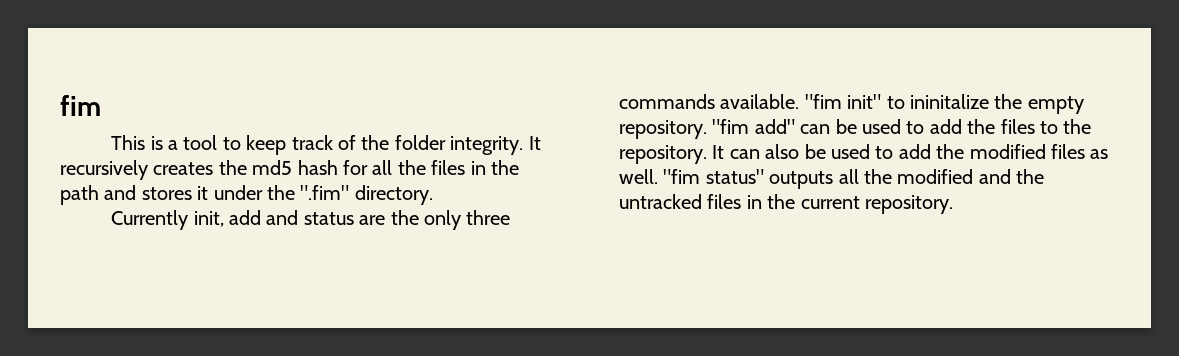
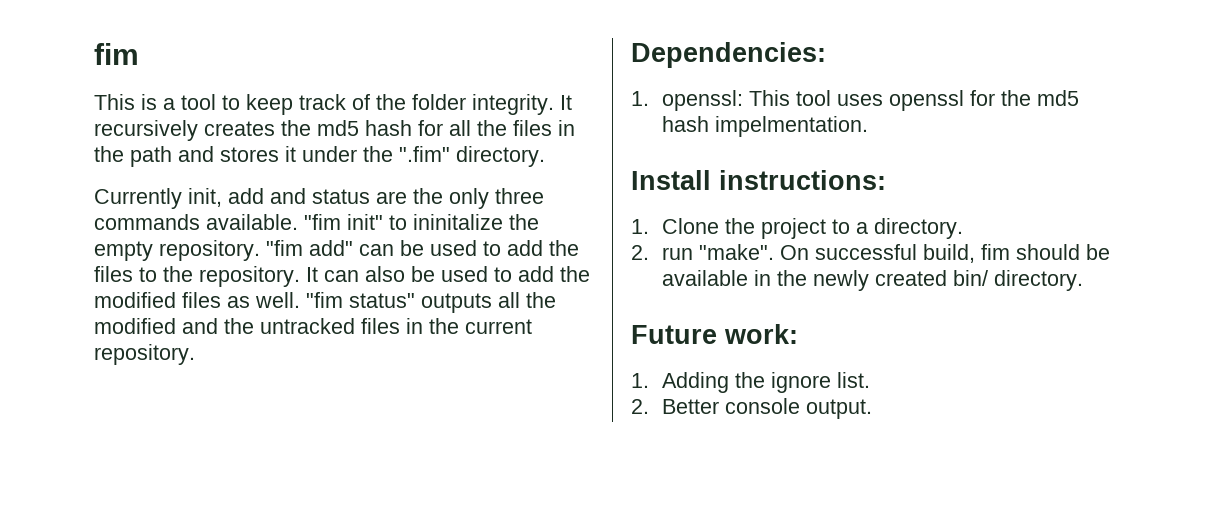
+ Dependencies:
+ 1. openssl: This tool uses openssl for the md5 hash impelmentation.
+ Install instructions:
+ 1. Clone the project to a directory.
+ 2. run "make". On successful build, fim should be available in the newly created bin/ directory.
+ Future work:
+ 1. Adding the ignore list.
+ 2. Better console output.

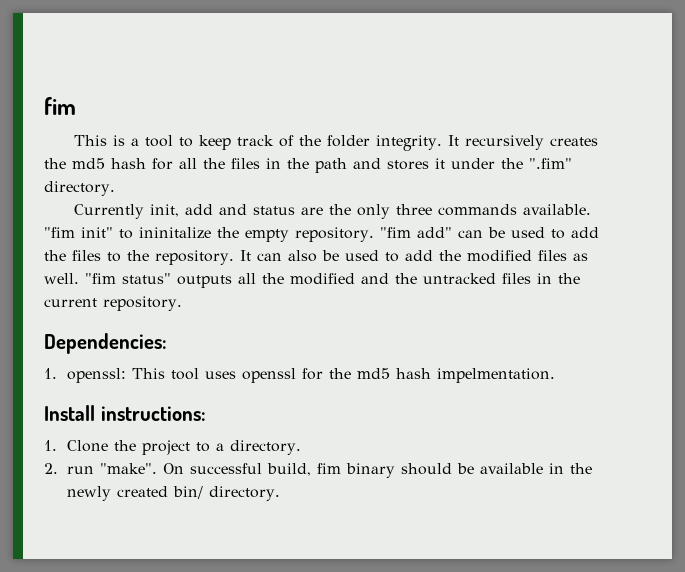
- On successful build, fim should be available in the newly created bin/ directory.
+ On successful build, fim binary should be available in the newly created bin/ directory.
- Future work:
- 1. Adding the ignore list.
- 2. Better console output.

